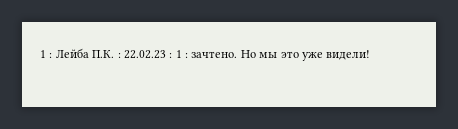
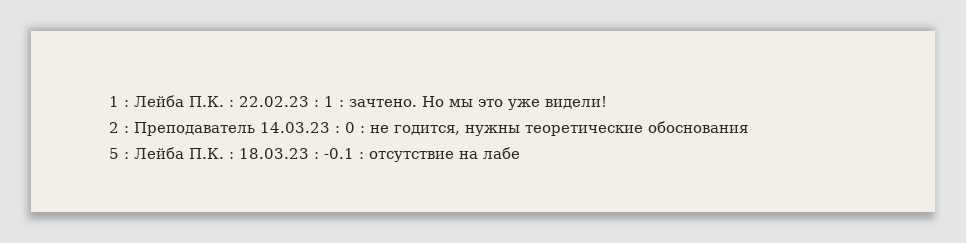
+ 2 : Преподаватель 14.03.23 : 0 : не годится, нужны теоретические обоснования
+ 5 : Лейба П.К. : 18.03.23 : -0.1 : отсутствие на лабе

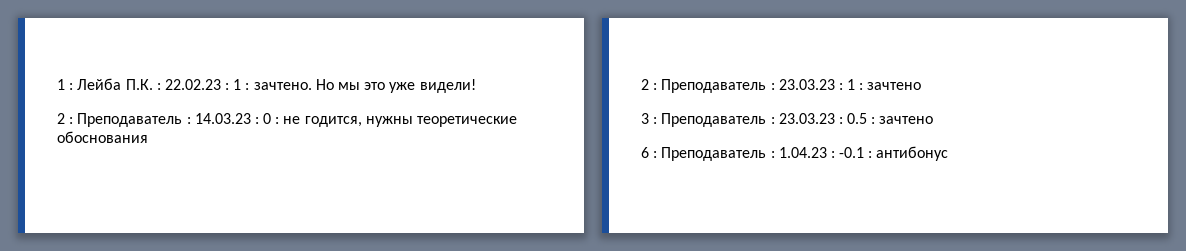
- 2 : Преподаватель 14.03.23 : 0 : не годится, нужны теоретические обоснования
+ 2 : Преподаватель : 14.03.23 : 0 : не годится, нужны теоретические обоснования
- 5 : Лейба П.К. : 18.03.23 : -0.1 : отсутствие на лабе
+ 2 : Преподаватель : 23.03.23 : 1 : зачтено
+ 3 : Преподаватель : 23.03.23 : 0.5 : зачтено
+ 6 : Преподаватель : 1.04.23 : -0.1 : антибонус

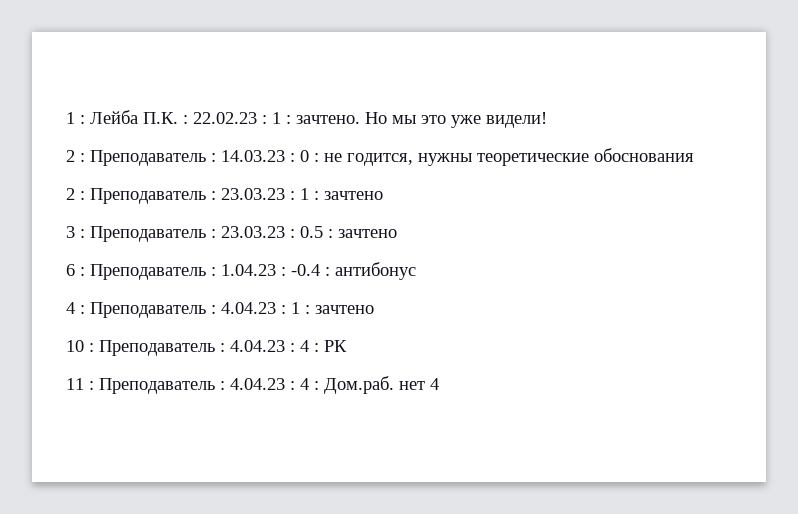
- 6 : Преподаватель : 1.04.23 : -0.1 : антибонус
+ 6 : Преподаватель : 1.04.23 : -0.4 : антибонус
+ 4 : Преподаватель : 4.04.23 : 1 : зачтено
+ 10 : Преподаватель : 4.04.23 : 4 : РК
+ 11 : Преподаватель : 4.04.23 : 4 : Дом.раб. нет 4

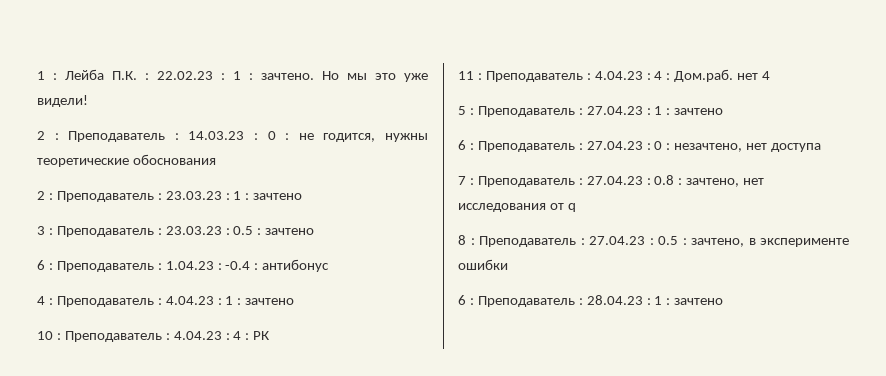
+ 5 : Преподаватель : 27.04.23 : 1 : зачтено
+ 6 : Преподаватель : 27.04.23 : 0 : незачтено, нет доступа
+ 7 : Преподаватель : 27.04.23 : 0.8 : зачтено, нет исследования от q
+ 8 : Преподаватель : 27.04.23 : 0.5 : зачтено, в эксперименте ошибки
+ 6 : Преподаватель : 28.04.23 : 1 : зачтено

